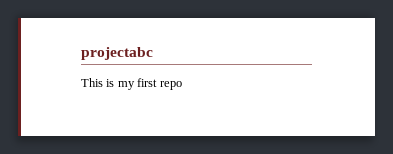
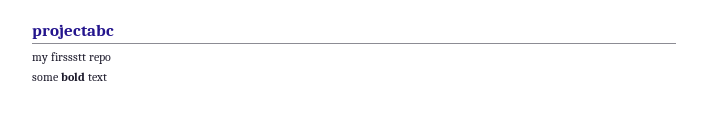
- This is my first repo
+ my firssstt repo
+ some bold text

